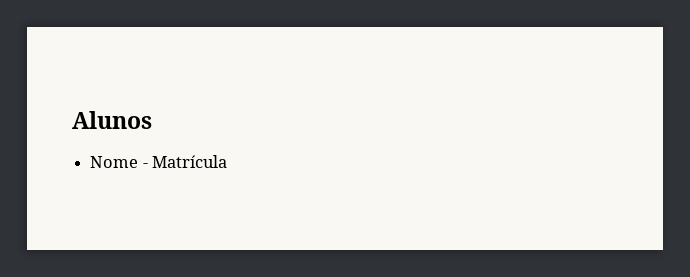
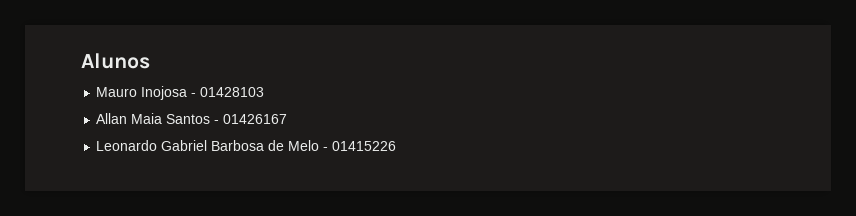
- Nome - Matrícula
+ Mauro Inojosa - 01428103
+ Allan Maia Santos - 01426167
+ Leonardo Gabriel Barbosa de Melo - 01415226

